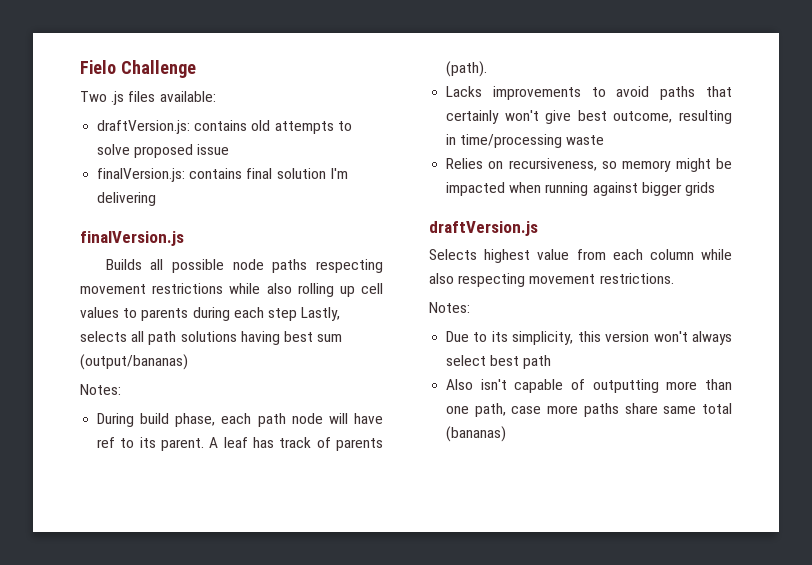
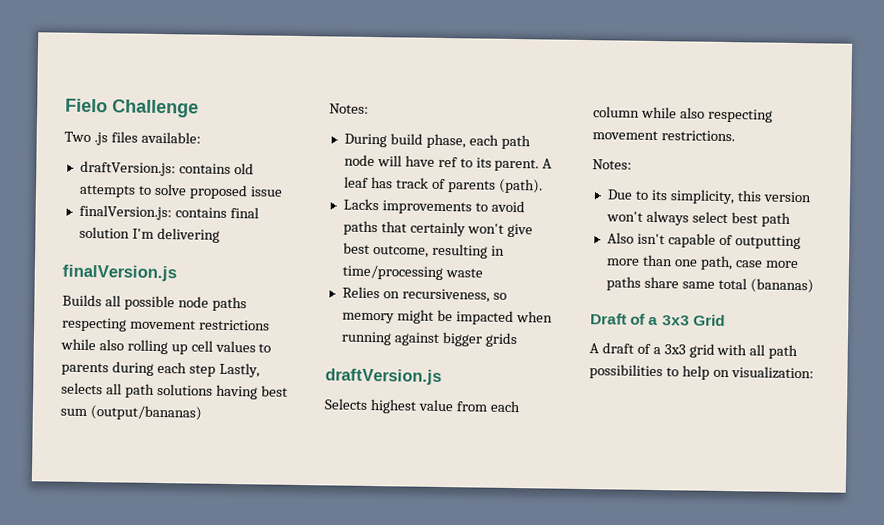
+ Draft of a 3x3 Grid
+ A draft of a 3x3 grid with all path possibilities to help on visualization:

